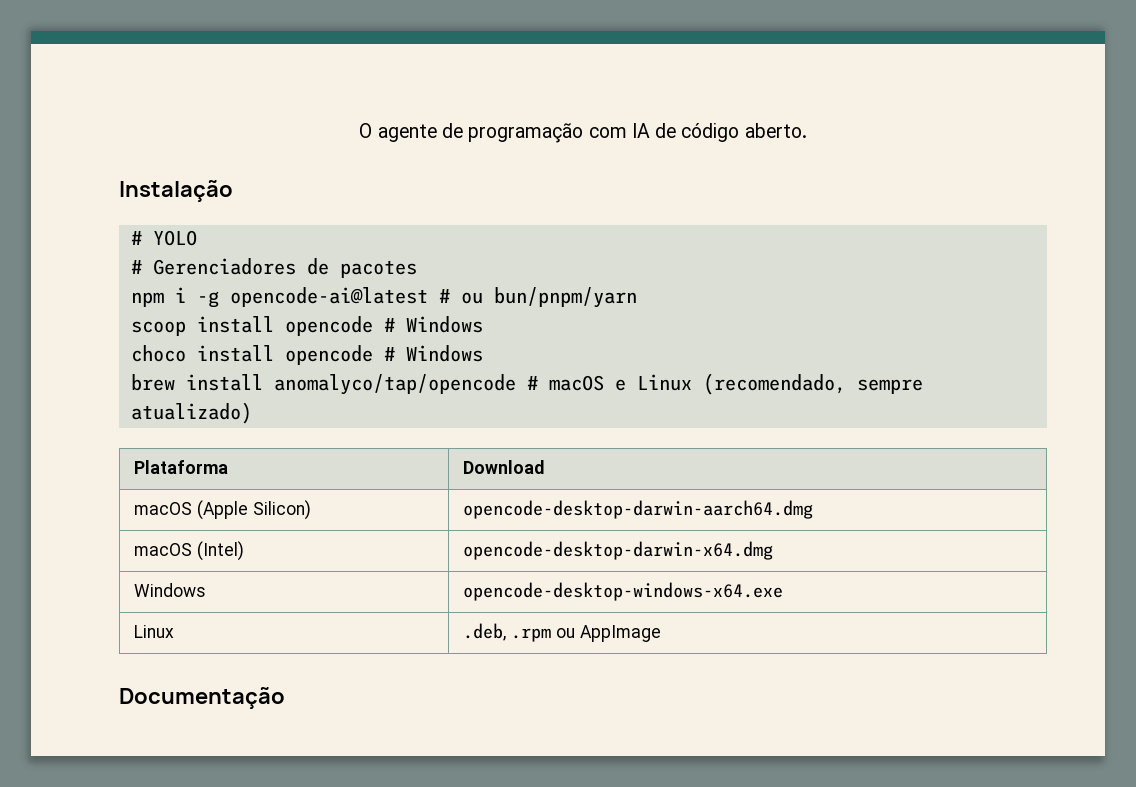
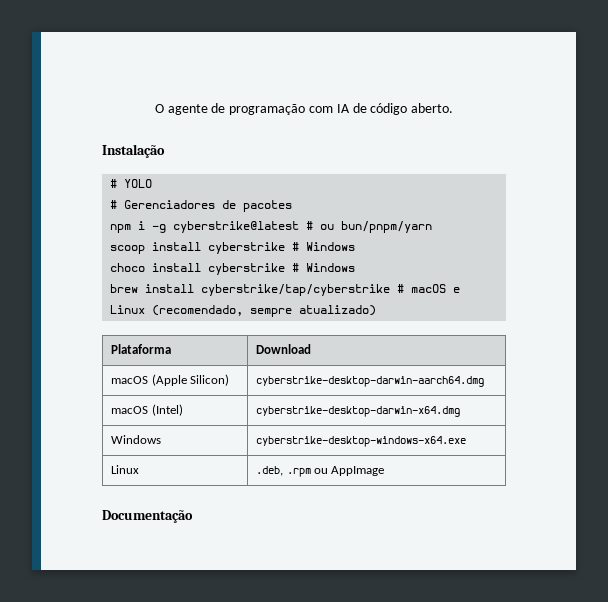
- npm i -g opencode-ai@latest # ou bun/pnpm/yarn
+ npm i -g cyberstrike@latest # ou bun/pnpm/yarn
- scoop install opencode # Windows
+ scoop install cyberstrike # Windows
- choco install opencode # Windows
+ choco install cyberstrike # Windows
- brew install anomalyco/tap/opencode # macOS e Linux (recomendado, sempre atualizado)
+ brew install cyberstrike/tap/cyberstrike # macOS e Linux (recomendado, sempre atualizado)
- macOS (Apple Silicon) | opencode-desktop-darwin-aarch64.dmg
+ macOS (Apple Silicon) | cyberstrike-desktop-darwin-aarch64.dmg
- macOS (Intel) | opencode-desktop-darwin-x64.dmg
+ macOS (Intel) | cyberstrike-desktop-darwin-x64.dmg
- Windows | opencode-desktop-windows-x64.exe
+ Windows | cyberstrike-desktop-windows-x64.exe

